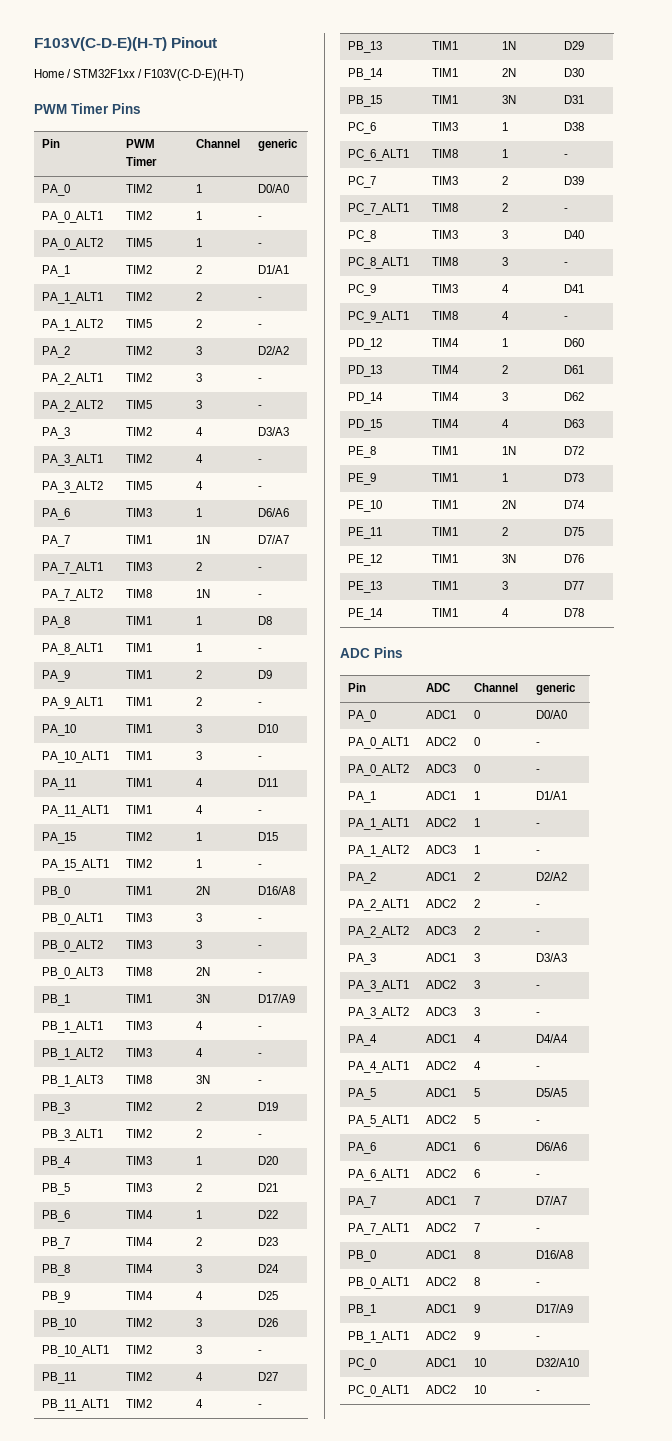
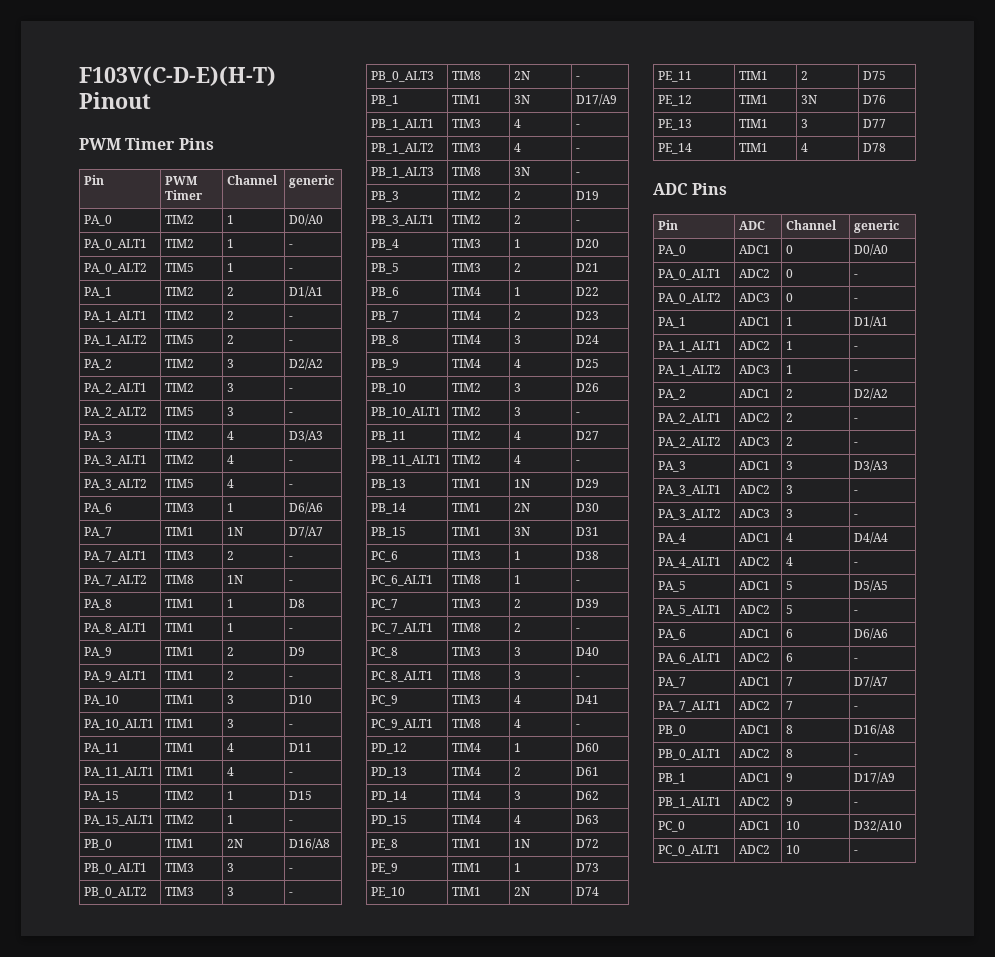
- Home / STM32F1xx / F103V(C-D-E)(H-T)

